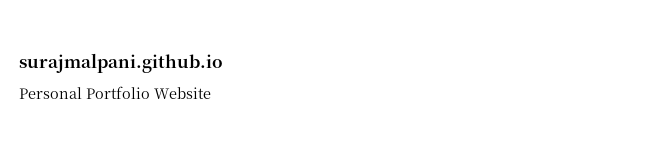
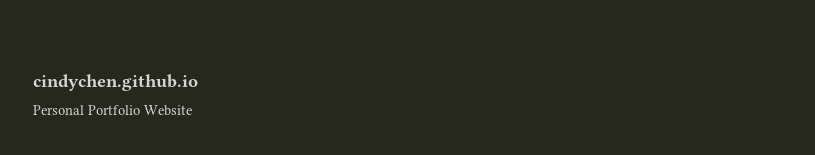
- surajmalpani.github.io
+ cindychen.github.io

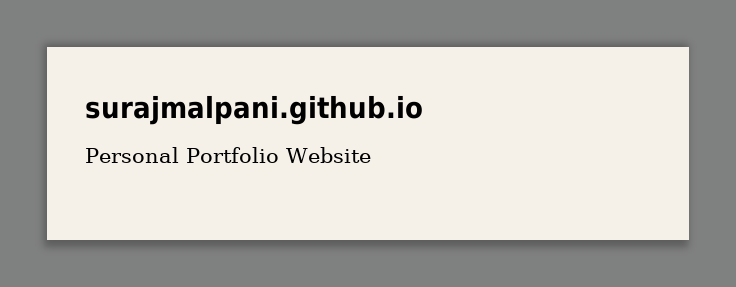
- cindychen.github.io
+ surajmalpani.github.io

